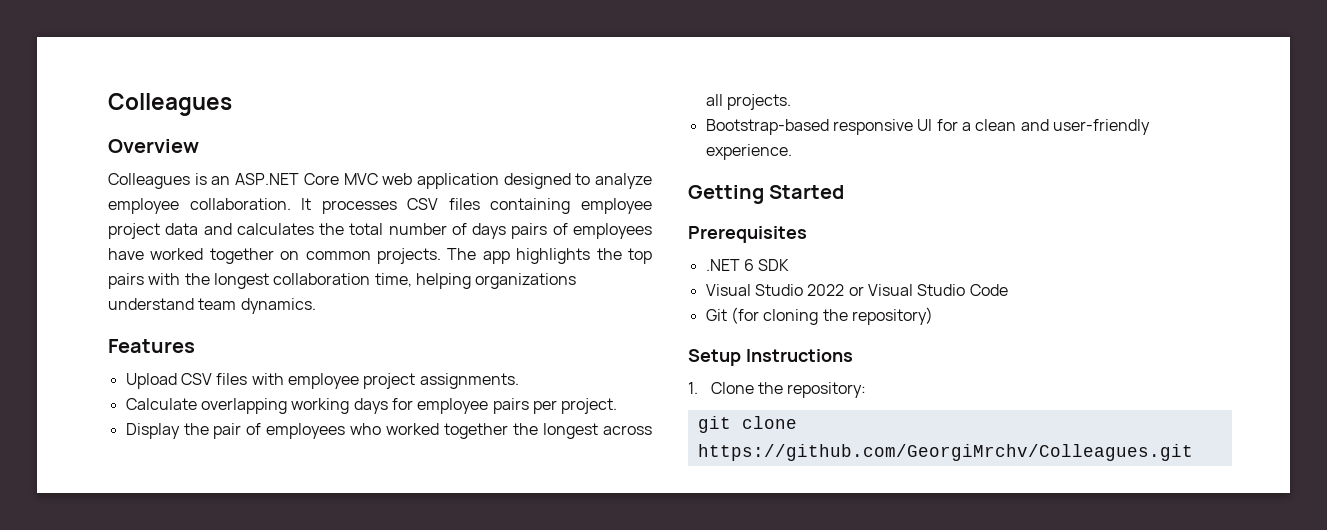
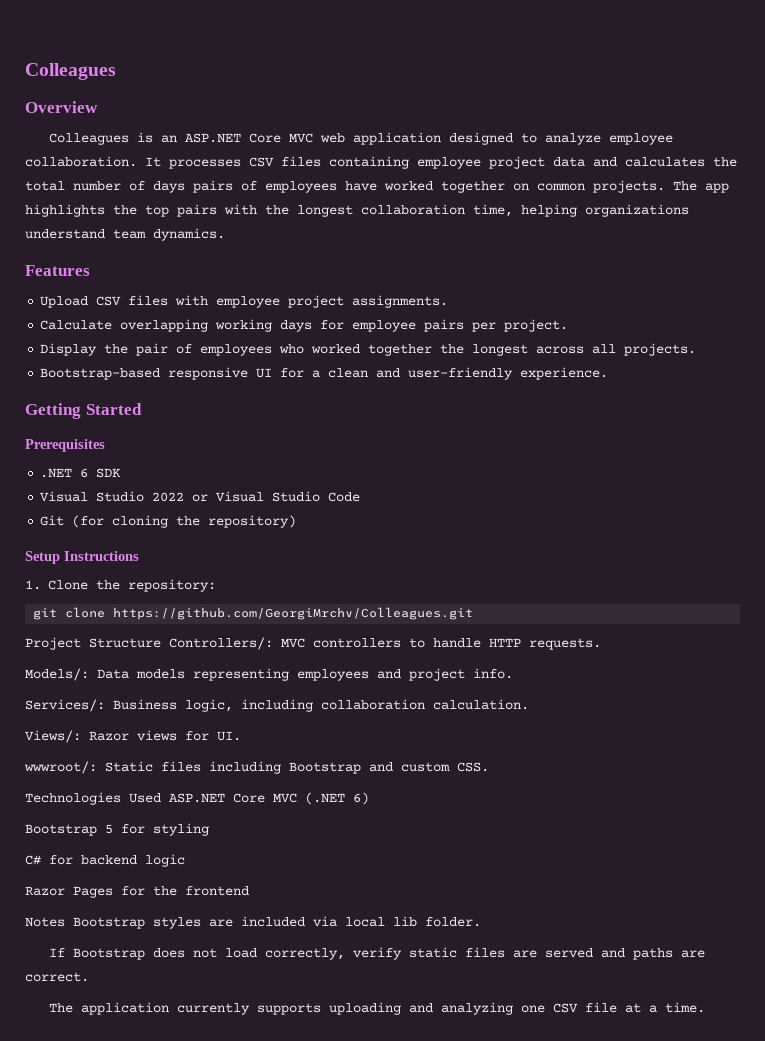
+ Project Structure Controllers/: MVC controllers to handle HTTP requests.
+ Models/: Data models representing employees and project info.
+ Services/: Business logic, including collaboration calculation.
+ Views/: Razor views for UI.
+ wwwroot/: Static files including Bootstrap and custom CSS.
+ Technologies Used ASP.NET Core MVC (.NET 6)
+ Bootstrap 5 for styling
+ C# for backend logic
+ Razor Pages for the frontend
+ Notes Bootstrap styles are included via local lib folder.
+ If Bootstrap does not load correctly, verify static files are served and paths are correct.
+ The application currently supports uploading and analyzing one CSV file at a time.

